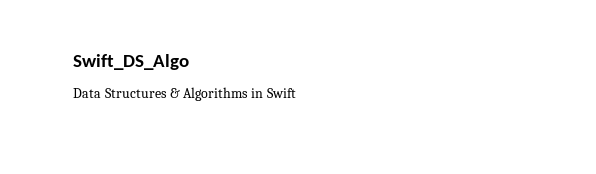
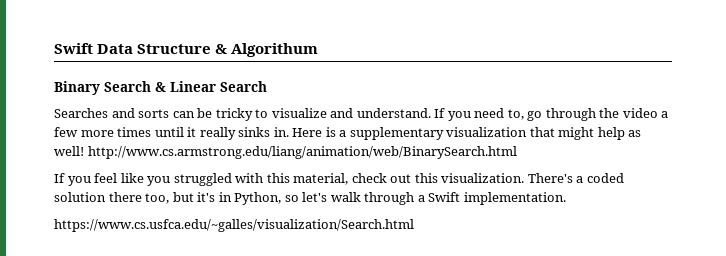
- Swift_DS_Algo
- Data Structures & Algorithms in Swift
+ Swift Data Structure & Algorithum
+ Binary Search & Linear Search
+ Searches and sorts can be tricky to visualize and understand. If you need to, go through the video a few more times until it really sinks in. Here is a supplementary visualization that might help as well! http://www.cs.armstrong.edu/liang/animation/web/BinarySearch.html
+ If you feel like you struggled with this material, check out this visualization. There's a coded solution there too, but it's in Python, so let's walk through a Swift implementation.
+ https://www.cs.usfca.edu/~galles/visualization/Search.html

